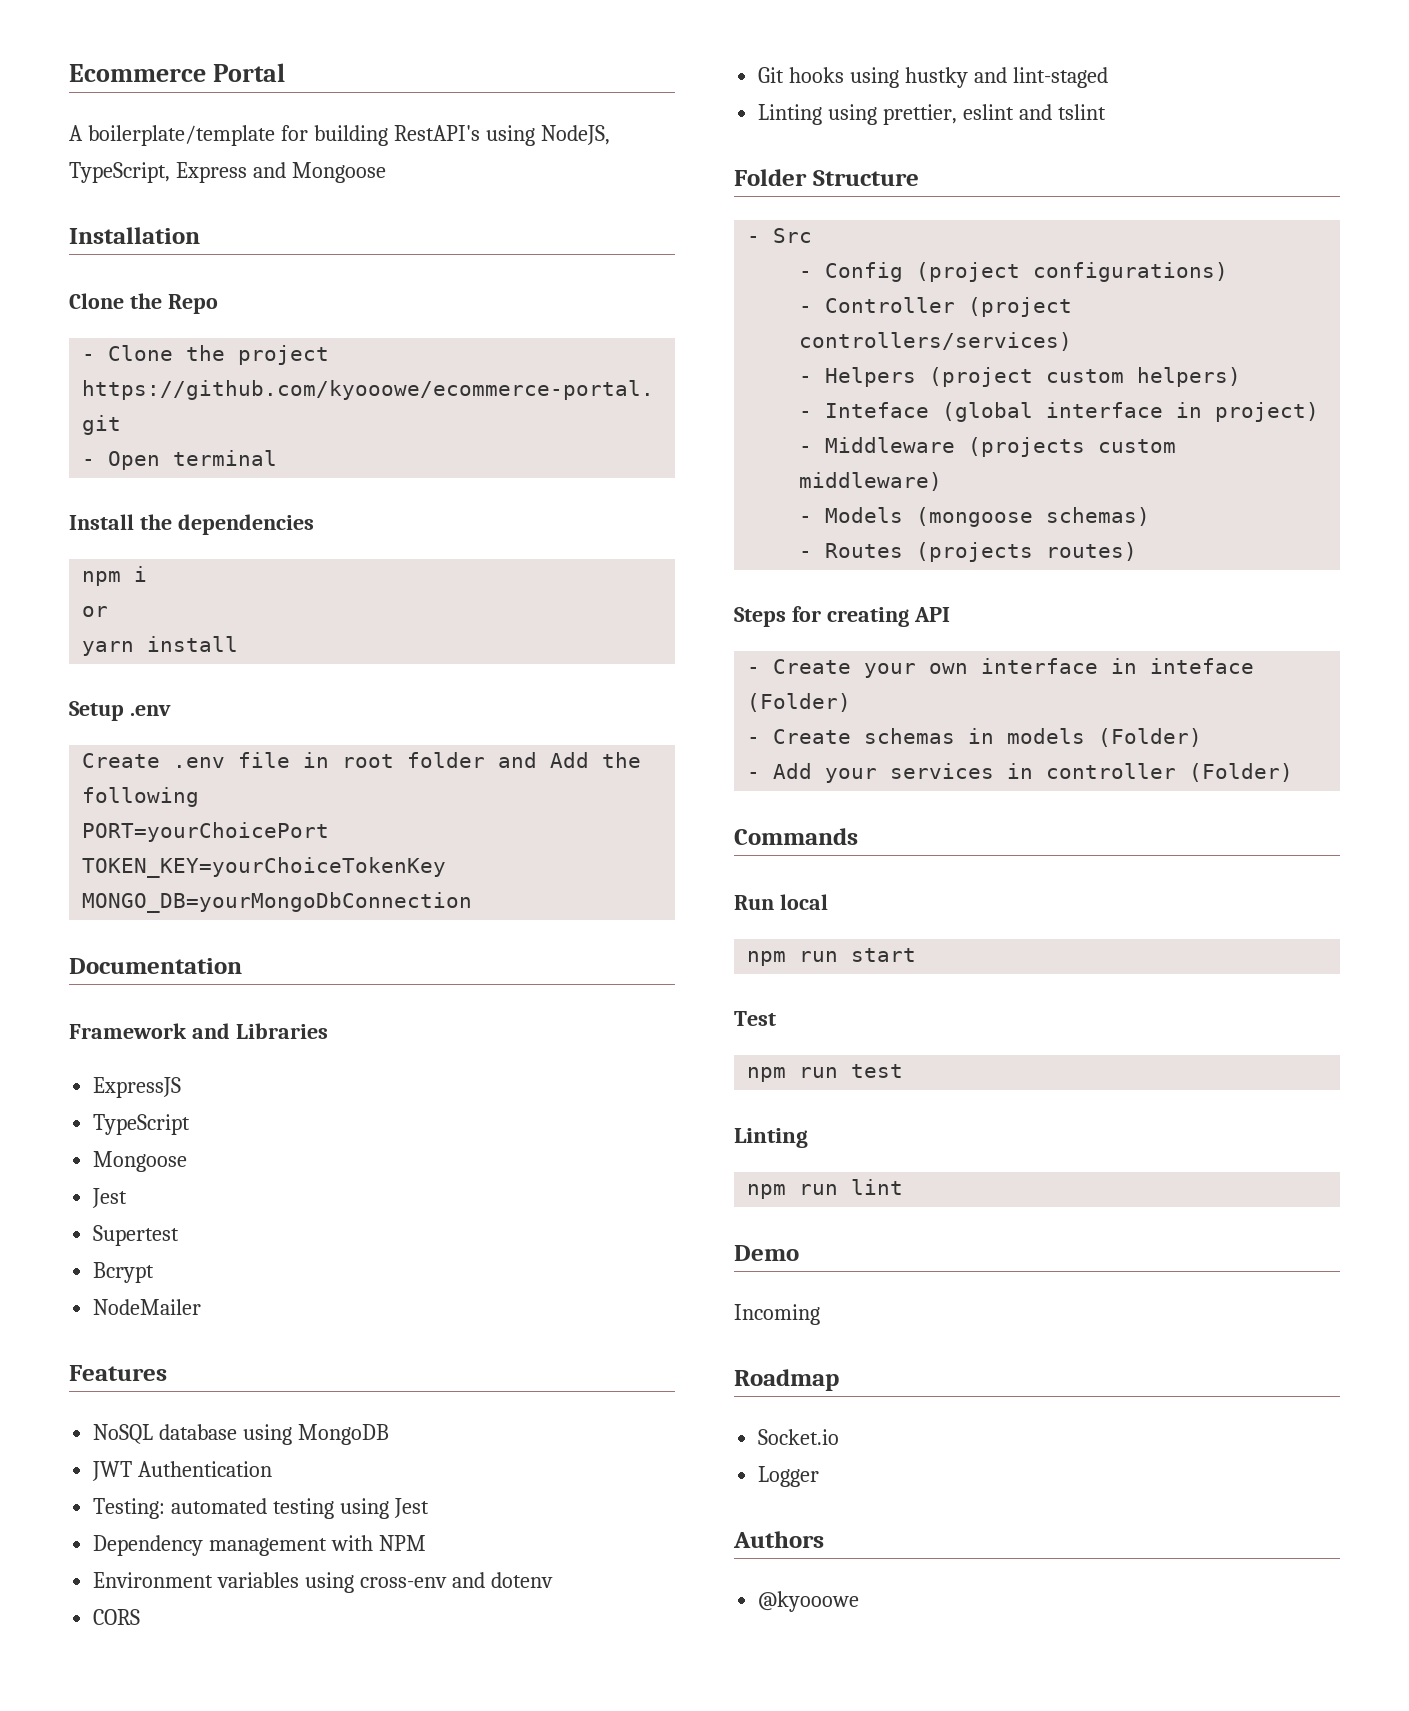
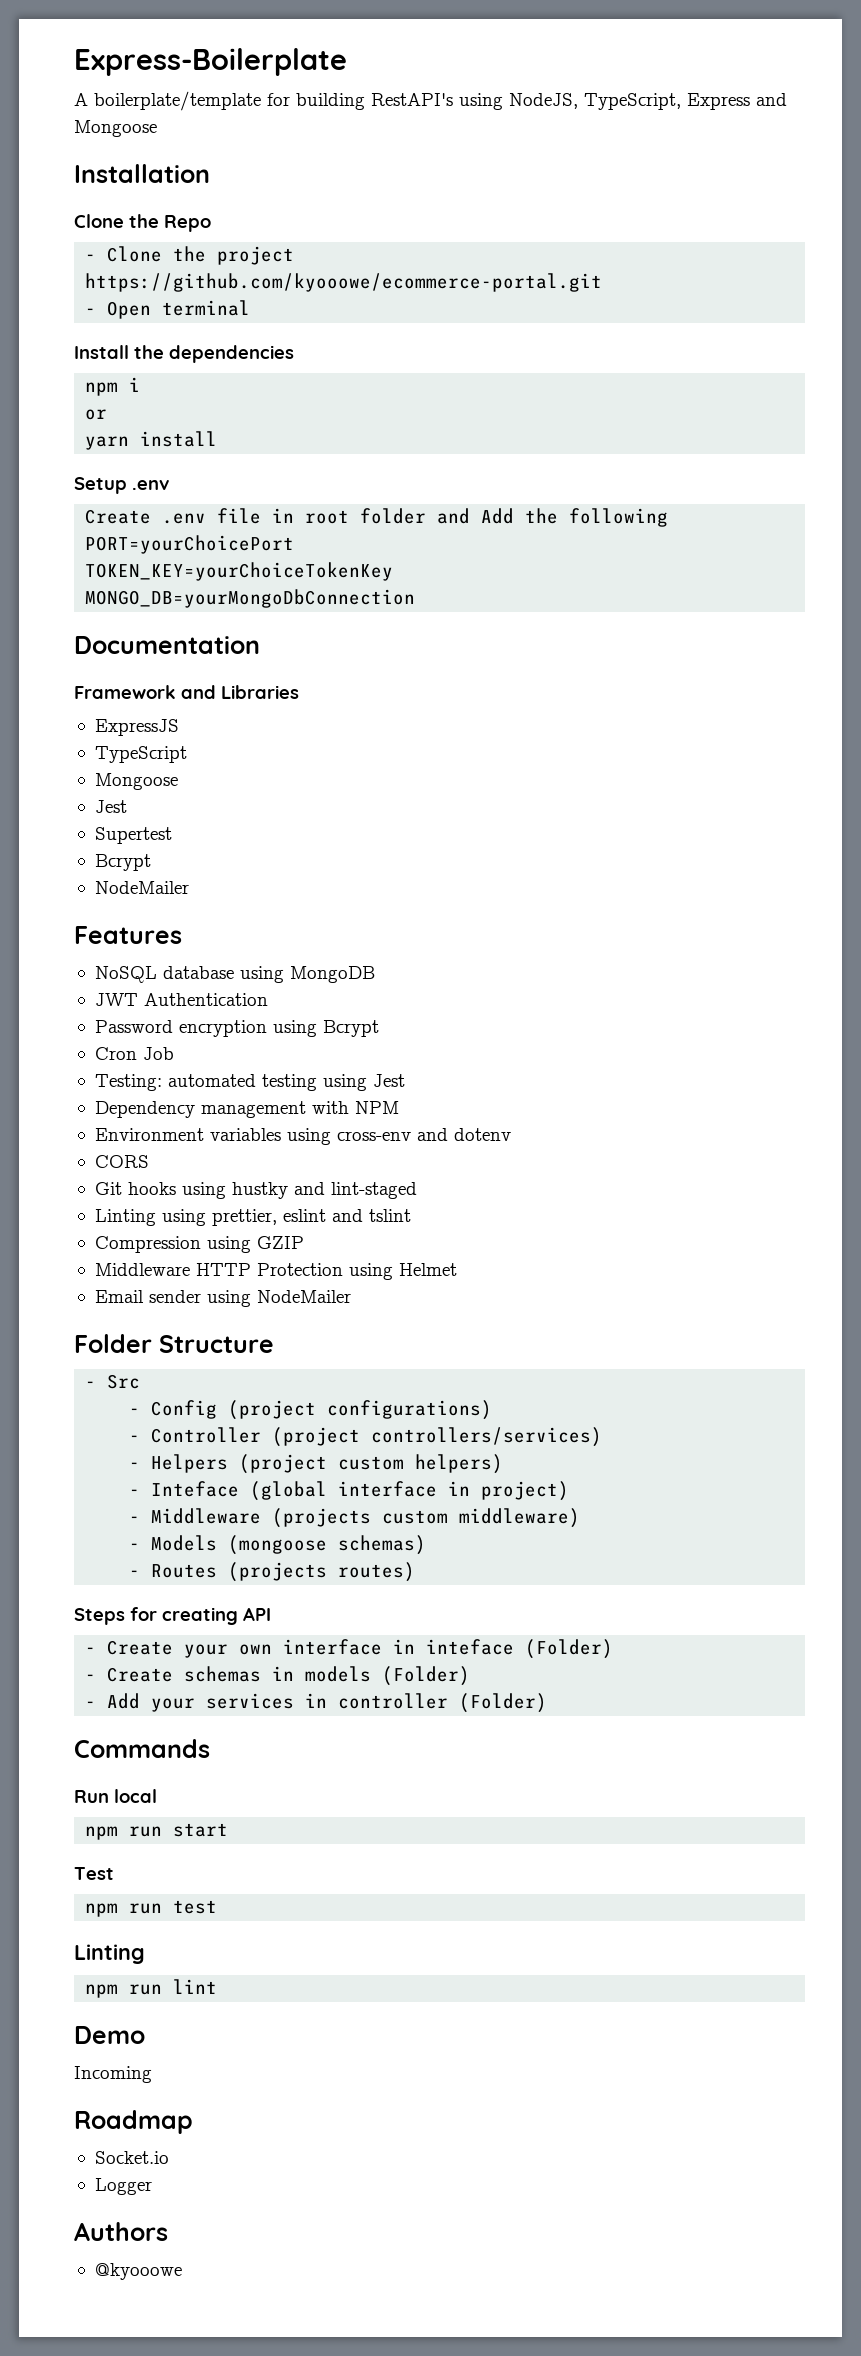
- Ecommerce Portal
+ Express-Boilerplate
+ Password encryption using Bcrypt
+ Cron Job
+ Compression using GZIP
+ Middleware HTTP Protection using Helmet
+ Email sender using NodeMailer

